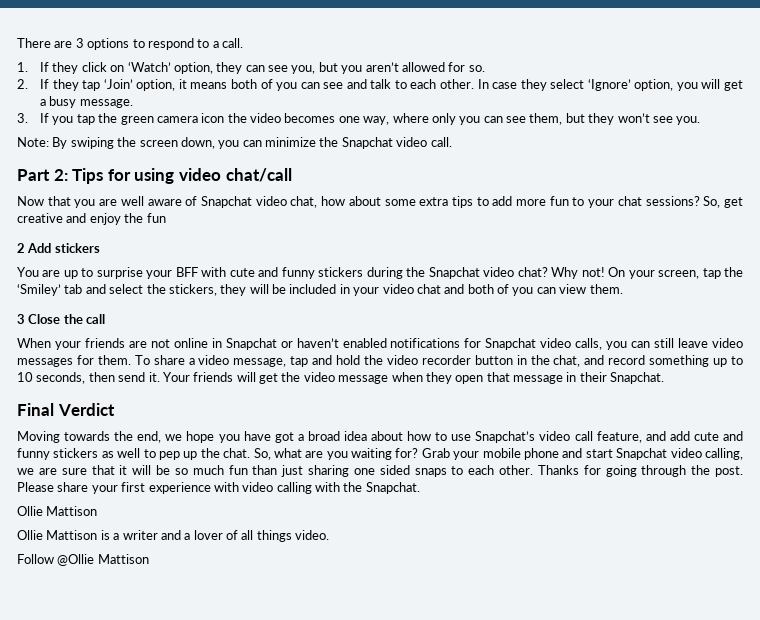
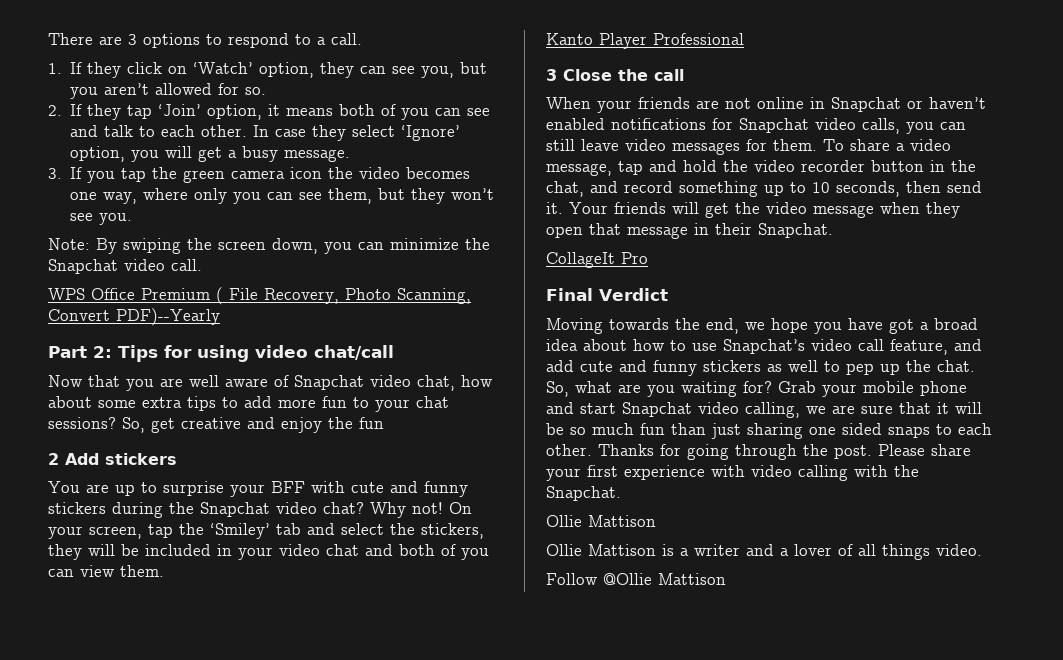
+ WPS Office Premium ( File Recovery, Photo Scanning, Convert PDF)--Yearly
+ Kanto Player Professional
+ CollageIt Pro

